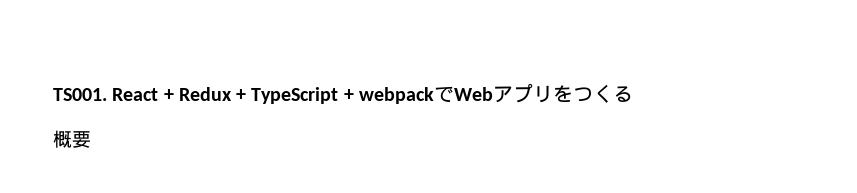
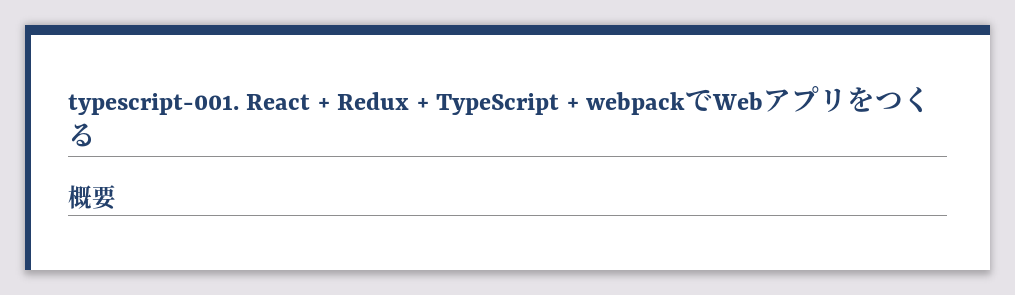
- TS001.
+ typescript-001.

